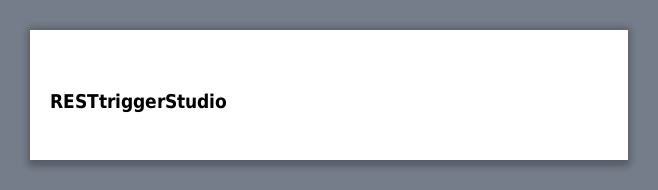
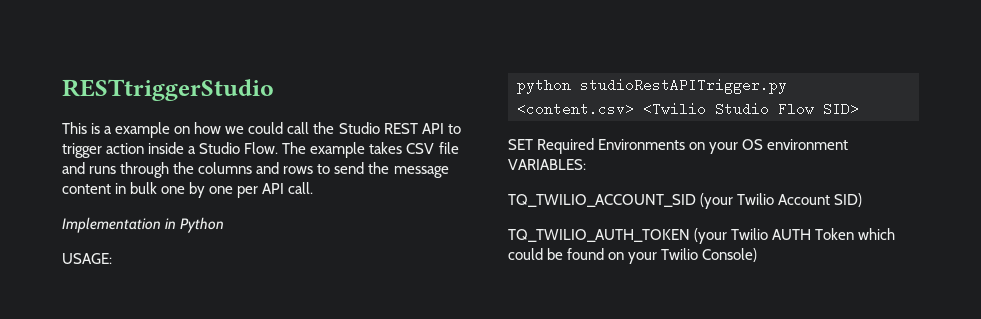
+ This is a example on how we could call the Studio REST API to trigger action inside a Studio Flow. The example takes CSV file and runs through the columns and rows to send the message content in bulk one by one per API call.
+ Implementation in Python
+ USAGE:
+ python studioRestAPITrigger.py <content.csv> <Twilio Studio Flow SID>
+ SET Required Environments on your OS environment VARIABLES:
+ TQ_TWILIO_ACCOUNT_SID (your Twilio Account SID)
+ TQ_TWILIO_AUTH_TOKEN (your Twilio AUTH Token which could be found on your Twilio Console)

